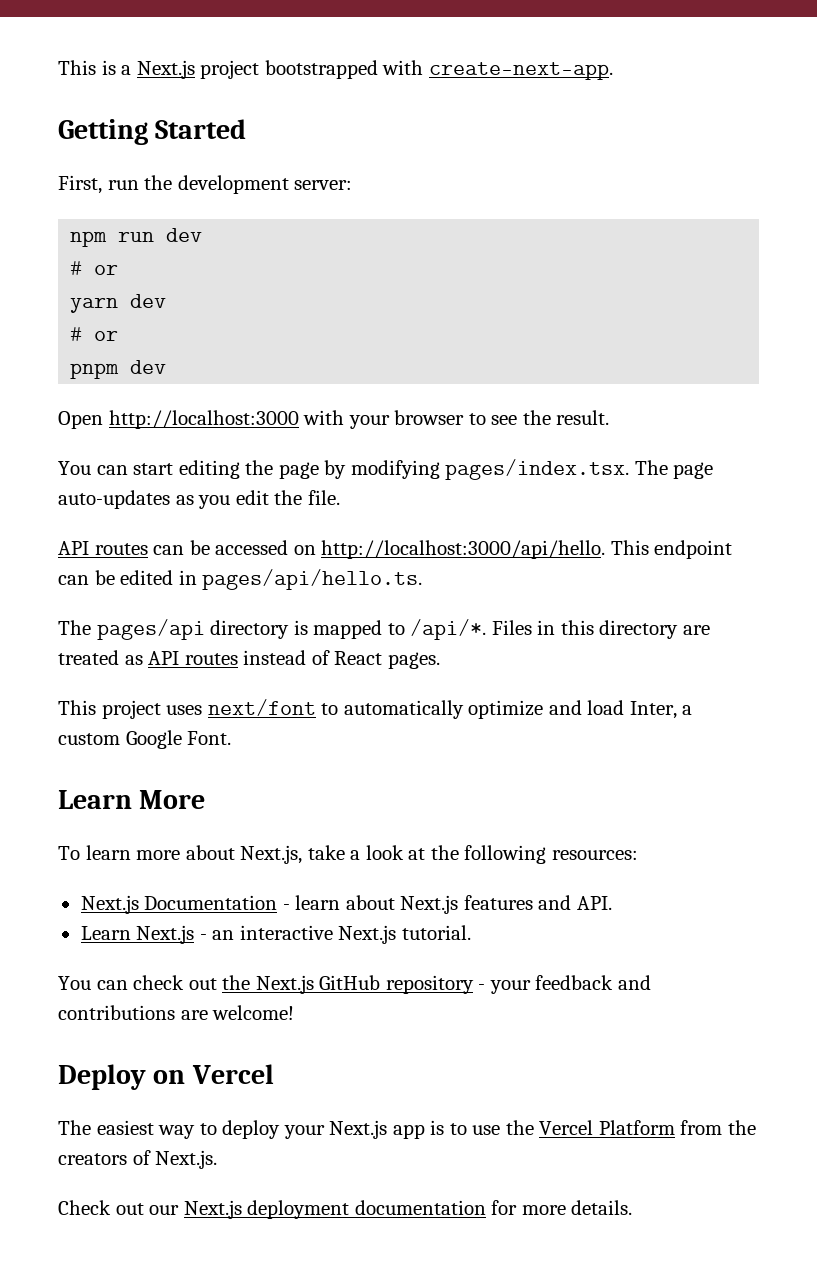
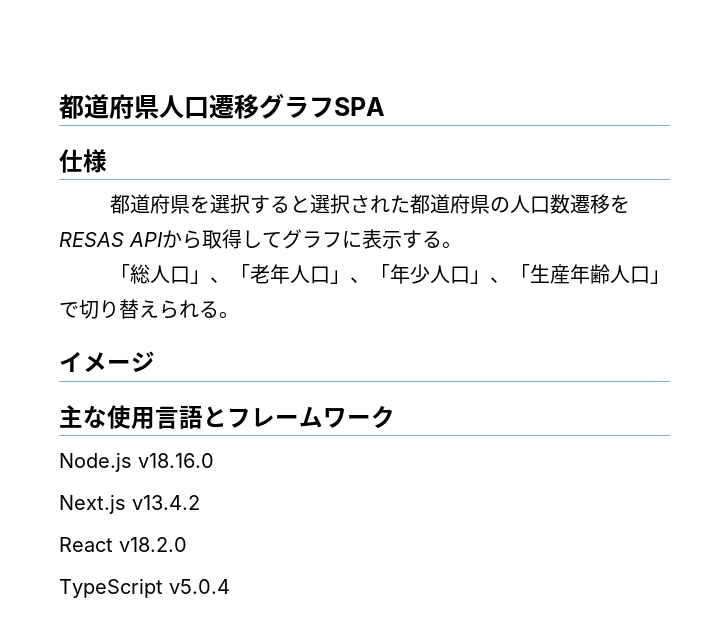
- This is a Next.js project bootstrapped with create-next-app.
- Getting Started
- First, run the development server:
- npm run dev
- # or
- yarn dev
- # or
- pnpm dev
- Open http://localhost:3000 with your browser to see the result.
- You can start editing the page by modifying pages/index.tsx. The page auto-updates as you edit the file.
- API routes can be accessed on http://localhost:3000/api/hello. This endpoint can be edited in pages/api/hello.ts.
- The pages/api directory is mapped to /api/*. Files in this directory are treated as API routes instead of React pages.
- This project uses next/font to automatically optimize and load Inter, a custom Google Font.
- Learn More
- To learn more about Next.js, take a look at the following resources:
- Next.js Documentation - learn about Next.js features and API.
- Learn Next.js - an interactive Next.js tutorial.
- You can check out the Next.js GitHub repository - your feedback and contributions are welcome!
- Deploy on Vercel
- The easiest way to deploy your Next.js app is to use the Vercel Platform from the creators of Next.js.
- Check out our Next.js deployment documentation for more details.
+ 都道府県人口遷移グラフSPA
+ 仕様
+ 都道府県を選択すると選択された都道府県の人口数遷移をRESAS APIから取得してグラフに表示する。
+ 「総人口」、「老年人口」、「年少人口」、「生産年齢人口」で切り替えられる。
+ イメージ
+ 主な使用言語とフレームワーク
+ Node.js v18.16.0
+ Next.js v13.4.2
+ React v18.2.0
+ TypeScript v5.0.4

